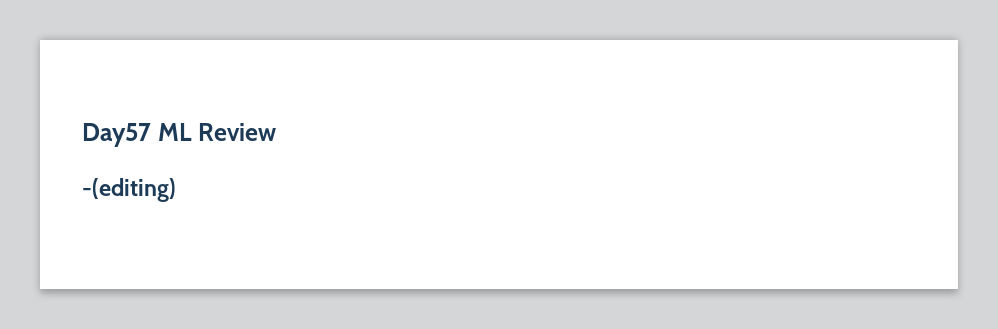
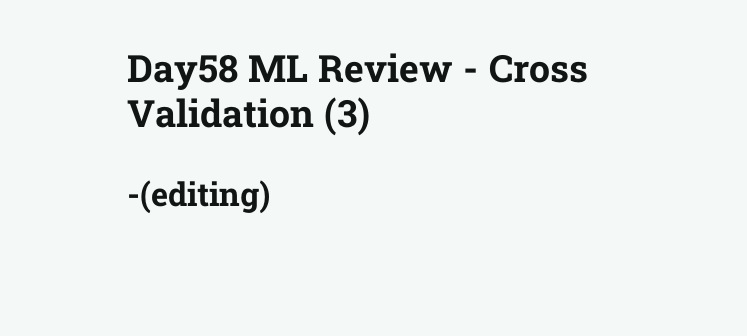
- Day57 ML Review
+ Day58 ML Review - Cross Validation (3)

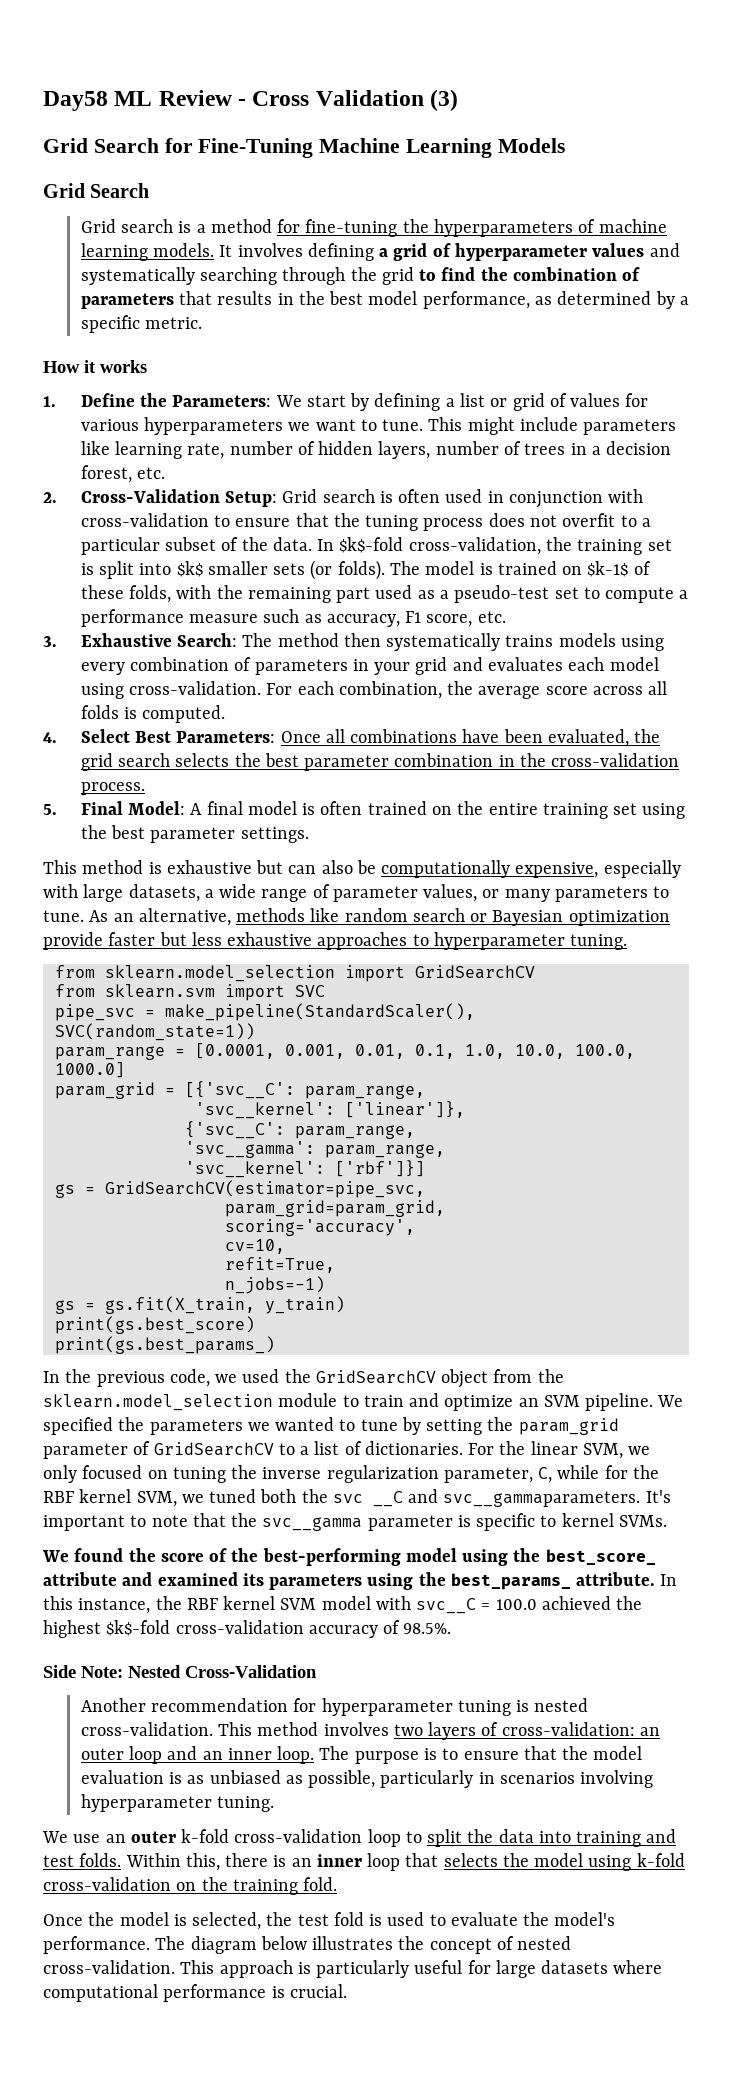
- -(editing)
+ Grid Search for Fine-Tuning Machine Learning Models
+ Grid Search
+ Grid search is a method for fine-tuning the hyperparameters of machine learning models. It involves defining a grid of hyperparameter values and systematically searching through the grid to find the combination of parameters that results in the best model performance, as determined by a specific metric.
+ How it works
+ 1. Define the Parameters: We start by defining a list or grid of values for various hyperparameters we want to tune. This might include parameters like learning rate, number of hidden layers, number of trees in a decision forest, etc.
+ 2. Cross-Validation Setup: Grid search is often used in conjunction with cross-validation to ensure that the tuning process does not overfit to a particular subset of the data. In $k$-fold cross-validation, the training set is split into $k$ smaller sets (or folds). The model is trained on $k-1$ of these folds, with the remaining part used as a pseudo-test set to compute a performance measure such as accuracy, F1 score, etc.
+ 3. Exhaustive Search: The method then systematically trains models using every combination of parameters in your grid and evaluates each model using cross-validation. For each combination, the average score across all folds is computed.
+ 4. Select Best Parameters: Once all combinations have been evaluated, the grid search selects the best parameter combination in the cross-validation process.
+ 5. Final Model: A final model is often trained on the entire training set using the best parameter settings.
+ This method is exhaustive but can also be computationally expensive, especially with large datasets, a wide range of parameter values, or many parameters to tune. As an alternative, methods like random search or Bayesian optimization provide faster but less exhaustive approaches to hyperparameter tuning.
+ from sklearn.model_selection import GridSearchCV
+ from sklearn.svm import SVC
+ pipe_svc = make_pipeline(StandardScaler(), SVC(random_state=1))
+ param_range = [0.0001, 0.001, 0.01, 0.1, 1.0, 10.0, 100.0, 1000.0]
+ param_grid = [{'svc__C': param_range,
+ 'svc__kernel': ['linear']},
+ {'svc__C': param_range,
+ 'svc__gamma': param_range,
+ 'svc__kernel': ['rbf']}]
+ gs = GridSearchCV(estimator=pipe_svc,
+ param_grid=param_grid,
+ scoring='accuracy',
+ cv=10,
+ refit=True,
+ n_jobs=-1)
+ gs = gs.fit(X_train, y_train)
+ print(gs.best_score)
+ print(gs.best_params_)
+ In the previous code, we used the GridSearchCV object from the sklearn.model_selection module to train and optimize an SVM pipeline. We specified the parameters we wanted to tune by setting the param_grid parameter of GridSearchCV to a list of dictionaries. For the linear SVM, we only focused on tuning the inverse regularization parameter, C, while for the RBF kernel SVM, we tuned both the svc __C and svc__gammaparameters. It's important to note that the svc__gamma parameter is specific to kernel SVMs.
+ We found the score of the best-performing model using the best_score_ attribute and examined its parameters using the best_params_ attribute. In this instance, the RBF kernel SVM model with svc__C = 100.0 achieved the highest $k$-fold cross-validation accuracy of 98.5%.
+ Side Note: Nested Cross-Validation
+ Another recommendation for hyperparameter tuning is nested cross-validation. This method involves two layers of cross-validation: an outer loop and an inner loop. The purpose is to ensure that the model evaluation is as unbiased as possible, particularly in scenarios involving hyperparameter tuning.
+ We use an outer k-fold cross-validation loop to split the data into training and test folds. Within this, there is an inner loop that selects the model using k-fold cross-validation on the training fold.
+ Once the model is selected, the test fold is used to evaluate the model's performance. The diagram below illustrates the concept of nested cross-validation. This approach is particularly useful for large datasets where computational performance is crucial.

